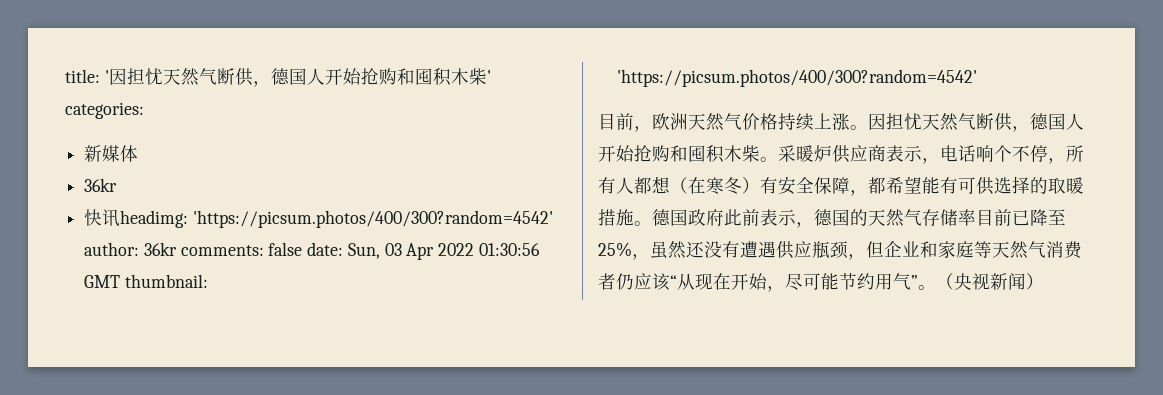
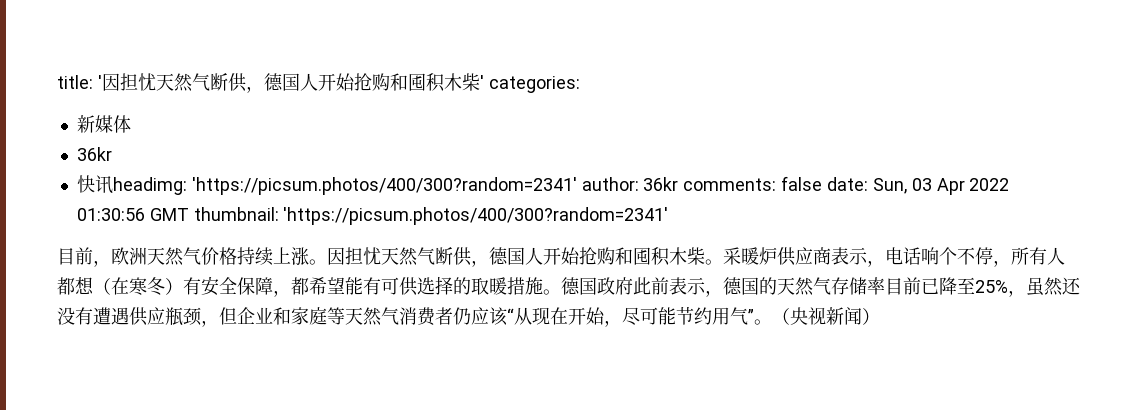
- 快讯headimg: 'https://picsum.photos/400/300?random=4542' author: 36kr comments: false date: Sun, 03 Apr 2022 01:30:56 GMT thumbnail: 'https://picsum.photos/400/300?random=4542'
+ 快讯headimg: 'https://picsum.photos/400/300?random=2341' author: 36kr comments: false date: Sun, 03 Apr 2022 01:30:56 GMT thumbnail: 'https://picsum.photos/400/300?random=2341'

